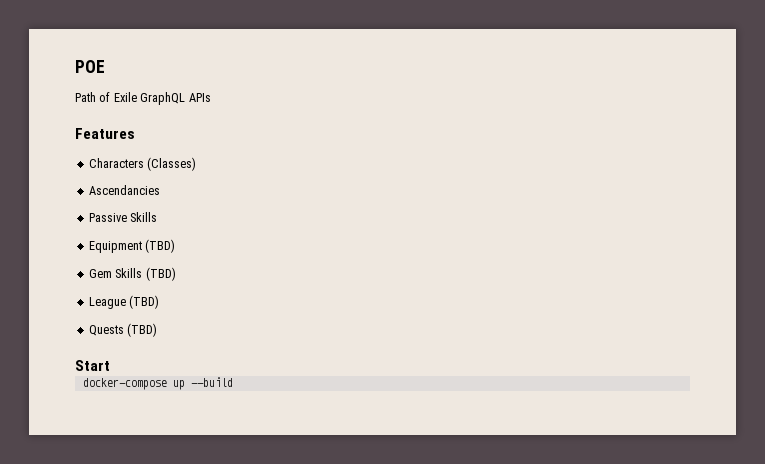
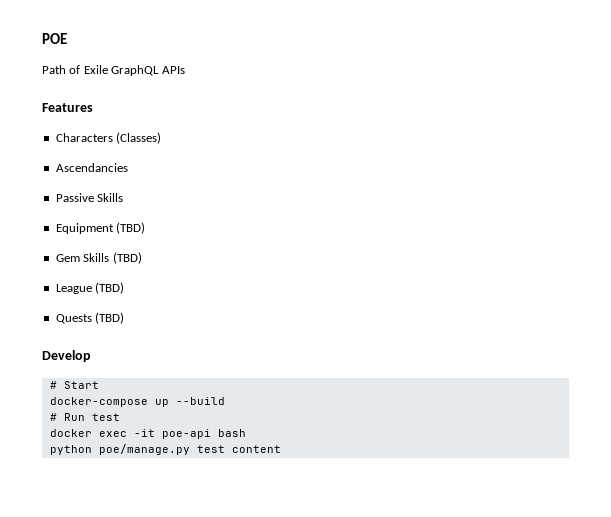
- Start
+ Develop
+ # Start
+ # Run test
+ docker exec -it poe-api bash
+ python poe/manage.py test content

